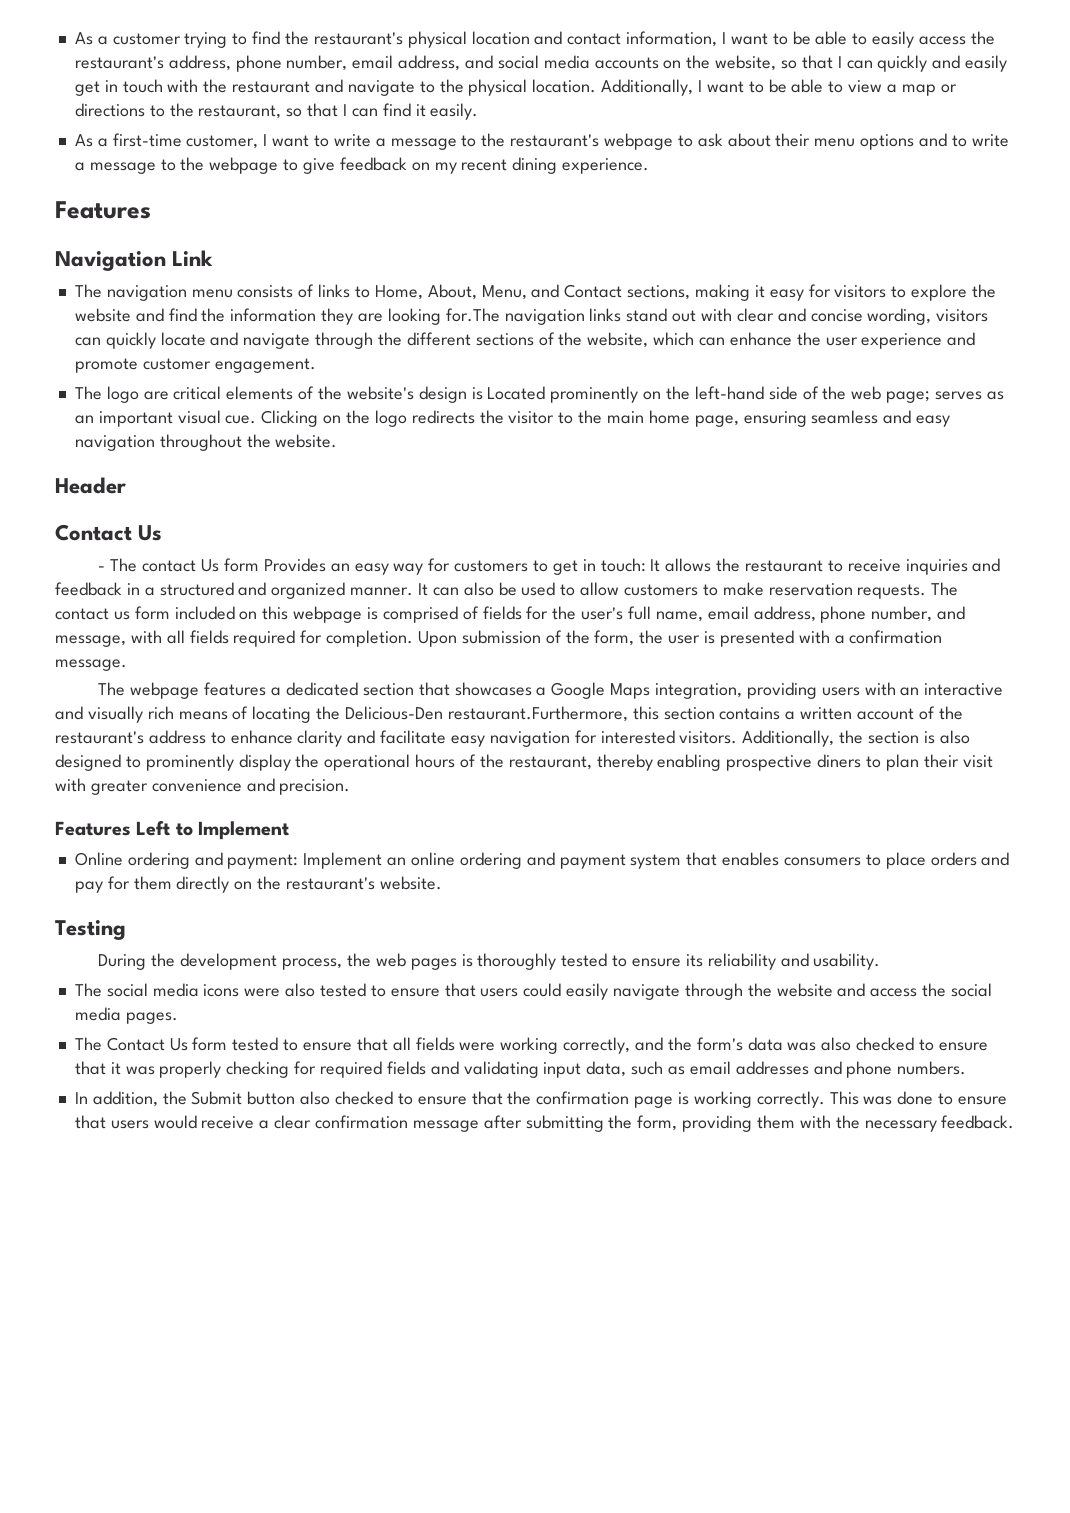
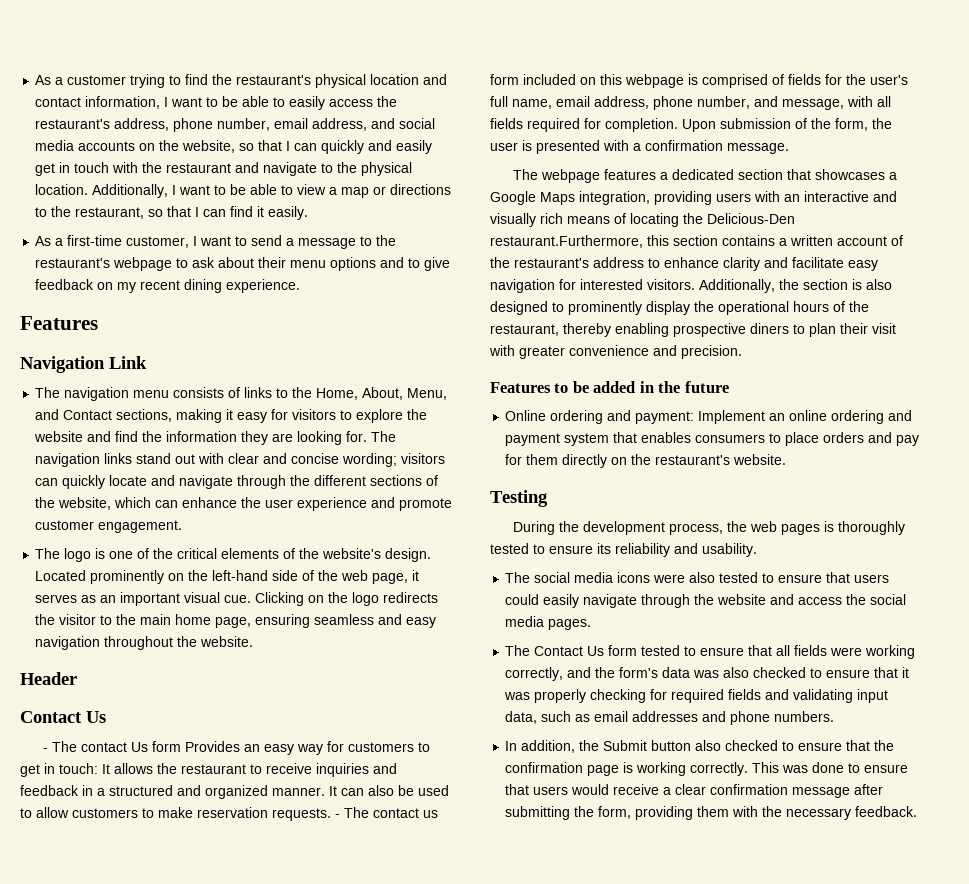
- As a first-time customer, I want to write a message to the restaurant's webpage to ask about their menu options and to write a message to the webpage to give feedback on my recent dining experience.
+ As a first-time customer, I want to send a message to the restaurant's webpage to ask about their menu options and to give feedback on my recent dining experience.
- The navigation menu consists of links to Home, About, Menu, and Contact sections, making it easy for visitors to explore the website and find the information they are looking for.The navigation links stand out with clear and concise wording, visitors can quickly locate and navigate through the different sections of the website, which can enhance the user experience and promote customer engagement.
+ The navigation menu consists of links to the Home, About, Menu, and Contact sections, making it easy for visitors to explore the website and find the information they are looking for. The navigation links stand out with clear and concise wording; visitors can quickly locate and navigate through the different sections of the website, which can enhance the user experience and promote customer engagement.
- The logo are critical elements of the website's design is Located prominently on the left-hand side of the web page; serves as an important visual cue.
+ The logo is one of the critical elements of the website's design. Located prominently on the left-hand side of the web page, it serves as an important visual cue.
- The contact us form included on this webpage is comprised of fields for the user's full name, email address, phone number, and message, with all fields required for completion.
+ - The contact us form included on this webpage is comprised of fields for the user's full name, email address, phone number, and message, with all fields required for completion.
- Features Left to Implement
+ Features to be added in the future

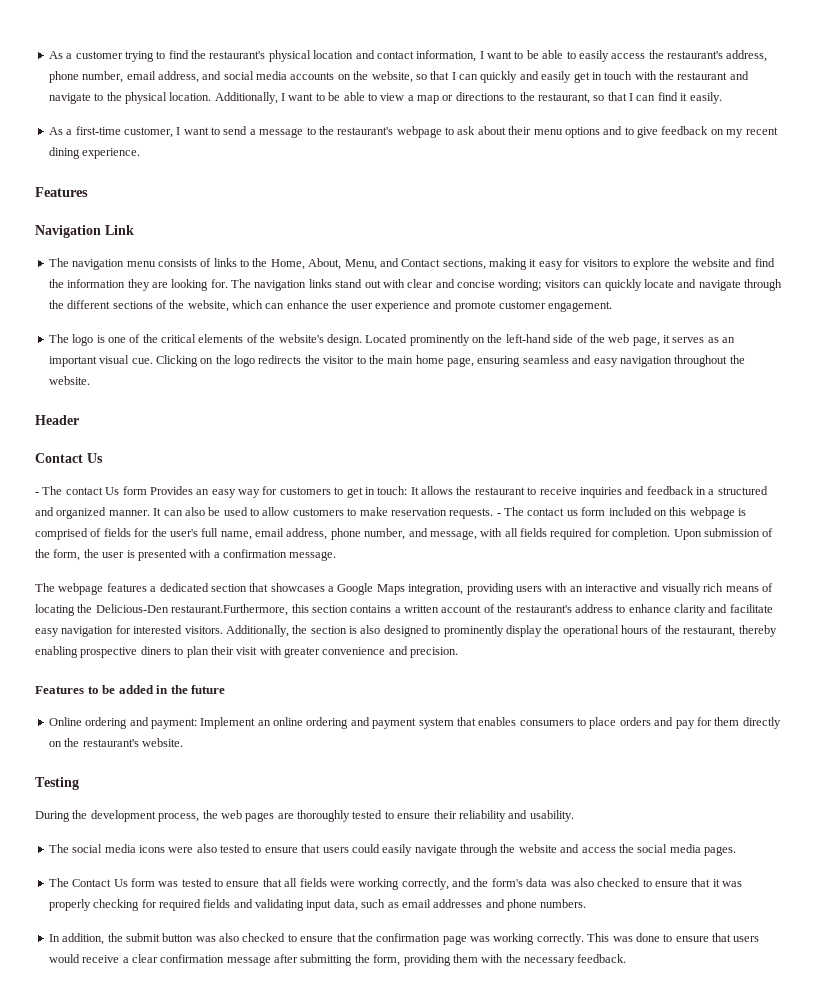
- During the development process, the web pages is thoroughly tested to ensure its reliability and usability.
+ During the development process, the web pages are thoroughly tested to ensure their reliability and usability.
- The Contact Us form tested to ensure that all fields were working correctly, and the form's data was also checked to ensure that it was properly checking for required fields and validating input data, such as email addresses and phone numbers.
+ The Contact Us form was tested to ensure that all fields were working correctly, and the form's data was also checked to ensure that it was properly checking for required fields and validating input data, such as email addresses and phone numbers.
- In addition, the Submit button also checked to ensure that the confirmation page is working correctly.
+ In addition, the submit button was also checked to ensure that the confirmation page was working correctly.

